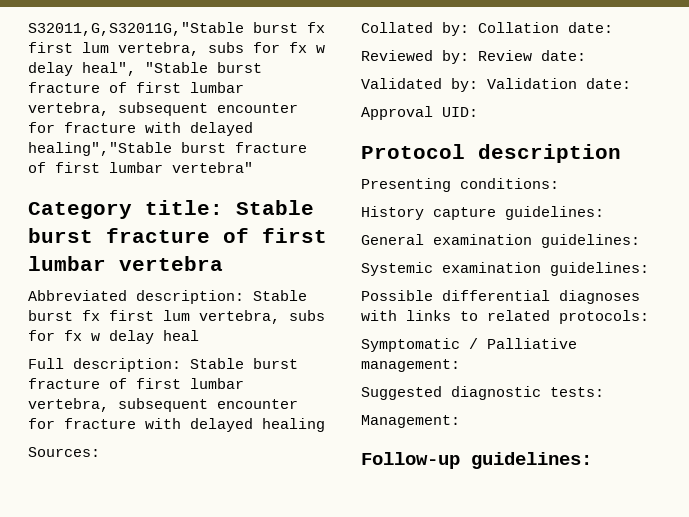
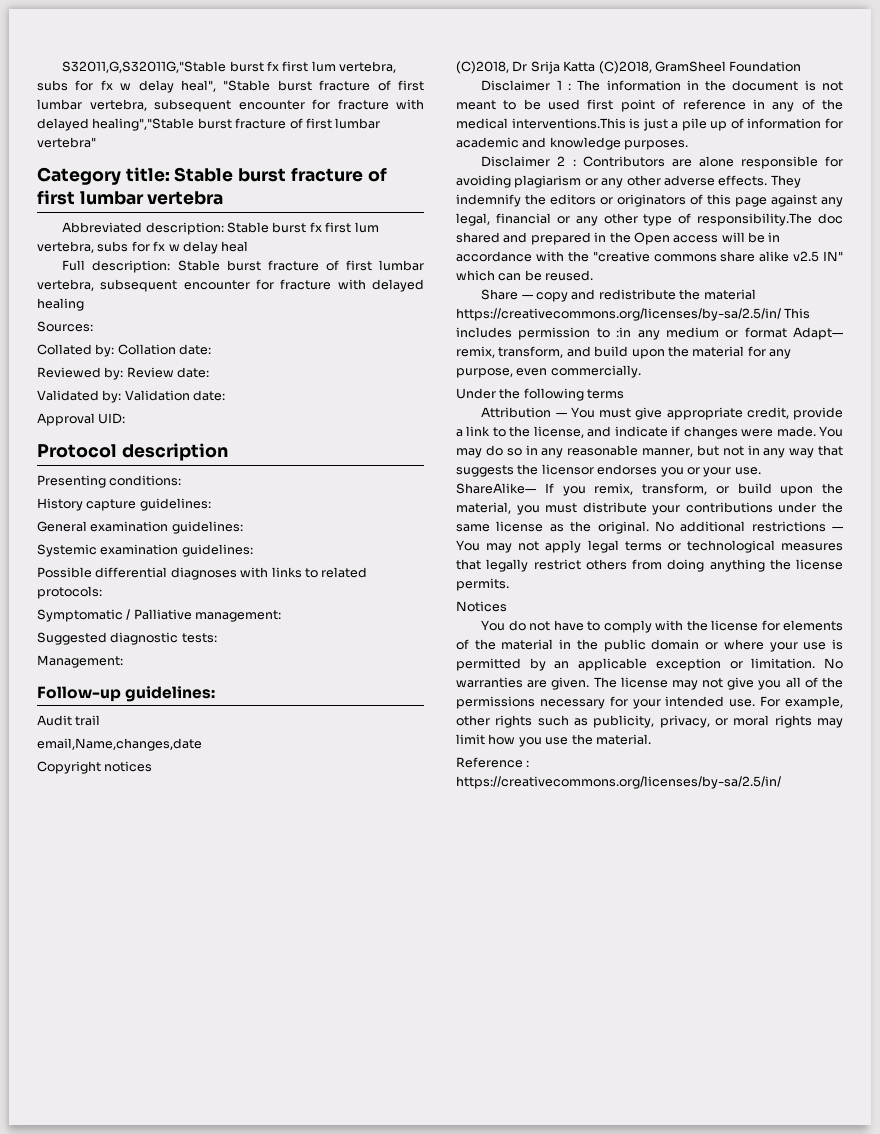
+ Audit trail
+ email,Name,changes,date
+ Copyright notices
+ (C)2018, Dr Srija Katta (C)2018, GramSheel Foundation
+ Disclaimer 1 : The information in the document is not meant to be used first point of reference in any of the medical interventions.This is just a pile up of information for academic and knowledge purposes.
+ Disclaimer 2 : Contributors are alone responsible for avoiding plagiarism or any other adverse effects. They indemnify the editors or originators of this page against any legal, financial or any other type of responsibility.The doc shared and prepared in the Open access will be in accordance with the "creative commons share alike v2.5 IN" which can be reused.
+ Share — copy and redistribute the material https://creativecommons.org/licenses/by-sa/2.5/in/ This includes permission to :in any medium or format Adapt— remix, transform, and build upon the material for any purpose, even commercially.
+ Under the following terms
+ Attribution — You must give appropriate credit, provide a link to the license, and indicate if changes were made. You may do so in any reasonable manner, but not in any way that suggests the licensor endorses you or your use. ShareAlike— If you remix, transform, or build upon the material, you must distribute your contributions under the same license as the original. No additional restrictions — You may not apply legal terms or technological measures that legally restrict others from doing anything the license permits.
+ Notices
+ You do not have to comply with the license for elements of the material in the public domain or where your use is permitted by an applicable exception or limitation. No warranties are given. The license may not give you all of the permissions necessary for your intended use. For example, other rights such as publicity, privacy, or moral rights may limit how you use the material.
+ Reference : https://creativecommons.org/licenses/by-sa/2.5/in/

